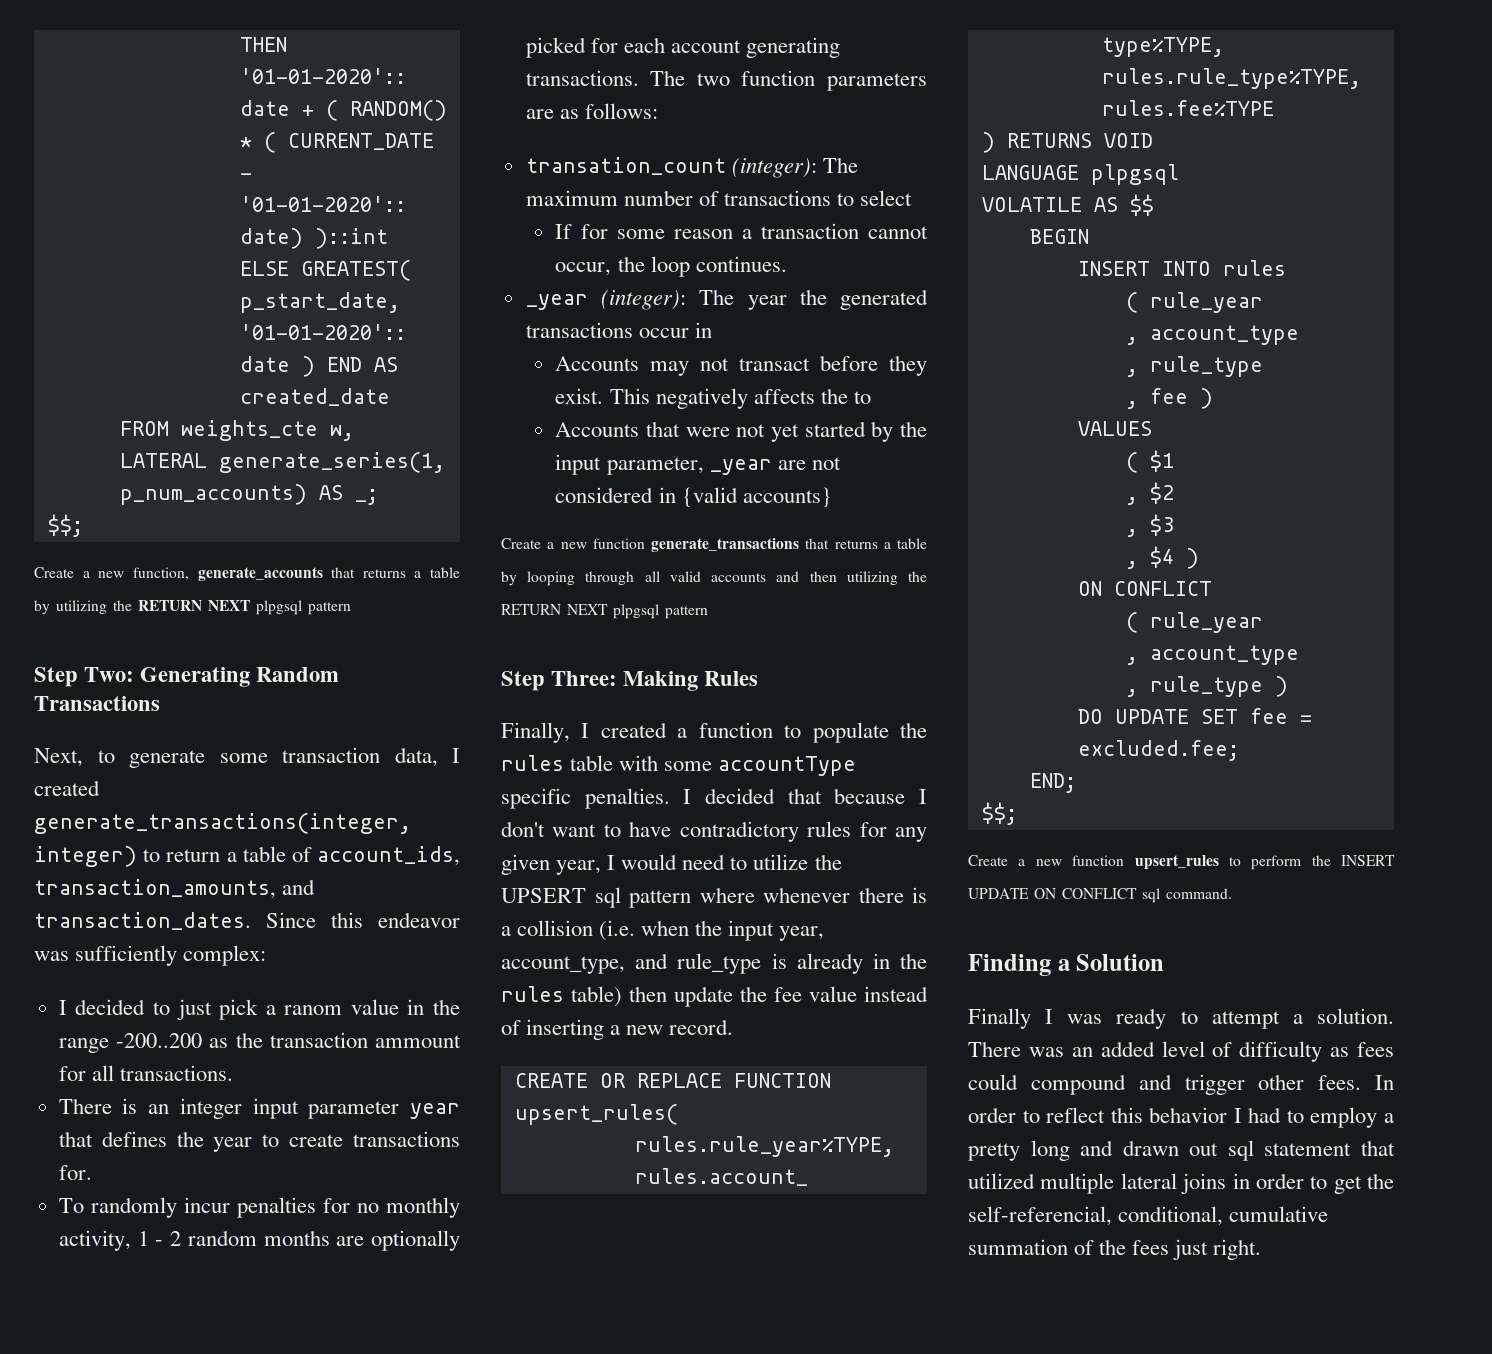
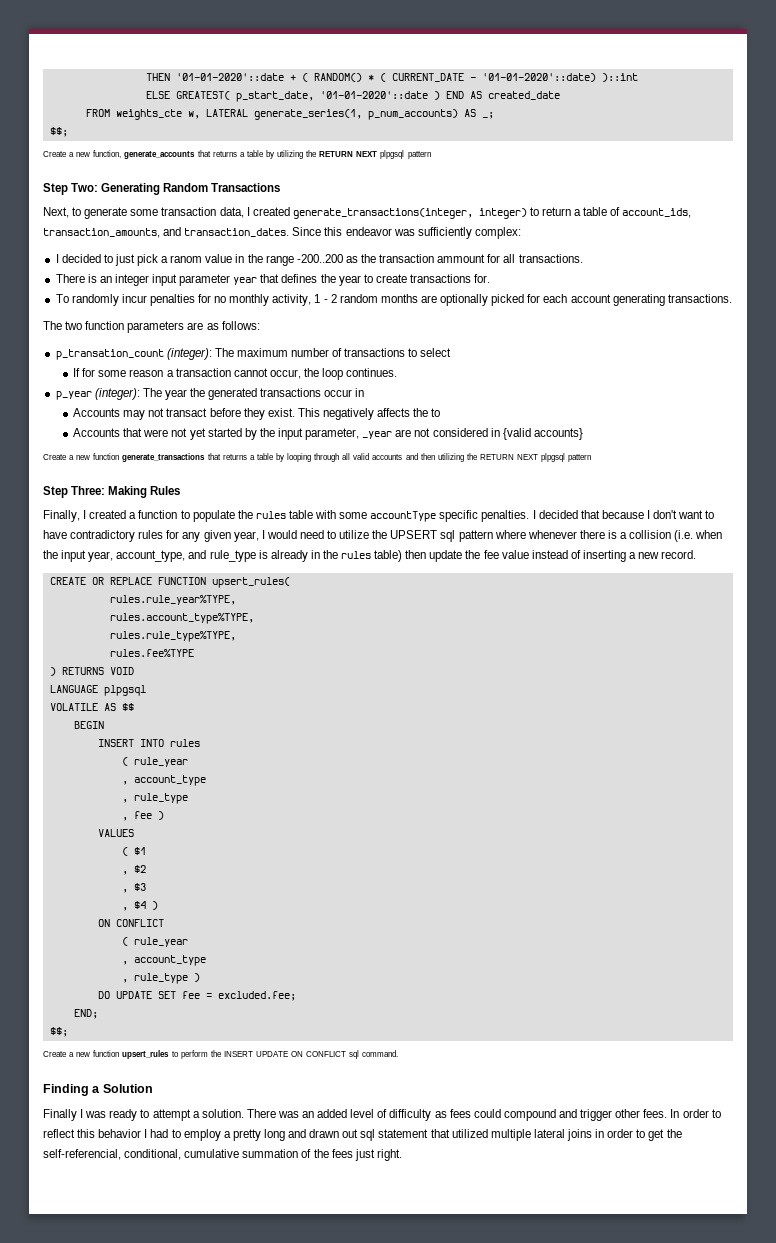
- To randomly incur penalties for no monthly activity, 1 - 2 random months are optionally picked for each account generating transactions. The two function parameters are as follows:
+ To randomly incur penalties for no monthly activity, 1 - 2 random months are optionally picked for each account generating transactions.
+ The two function parameters are as follows:
- transation_count (integer): The maximum number of transactions to select
+ p_transation_count (integer): The maximum number of transactions to select
- _year (integer): The year the generated transactions occur in
+ p_year (integer): The year the generated transactions occur in

